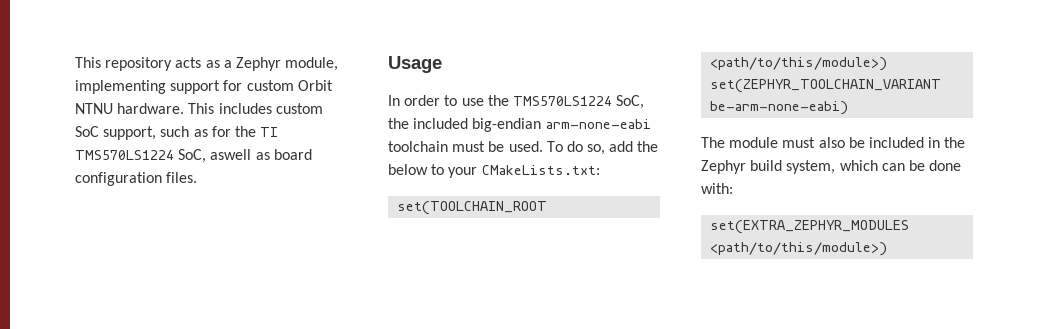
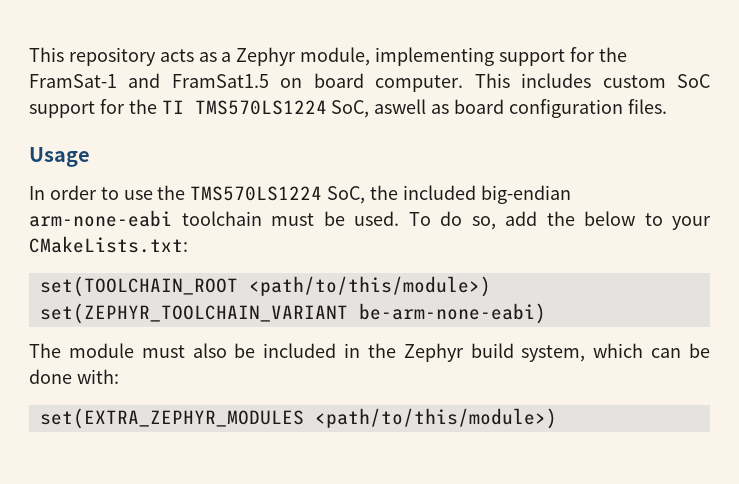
- This repository acts as a Zephyr module, implementing support for custom Orbit NTNU hardware.
+ This repository acts as a Zephyr module, implementing support for the FramSat-1 and FramSat1.5 on board computer.
- This includes custom SoC support, such as for the TI TMS570LS1224 SoC, aswell as board configuration files.
+ This includes custom SoC support for the TI TMS570LS1224 SoC, aswell as board configuration files.

